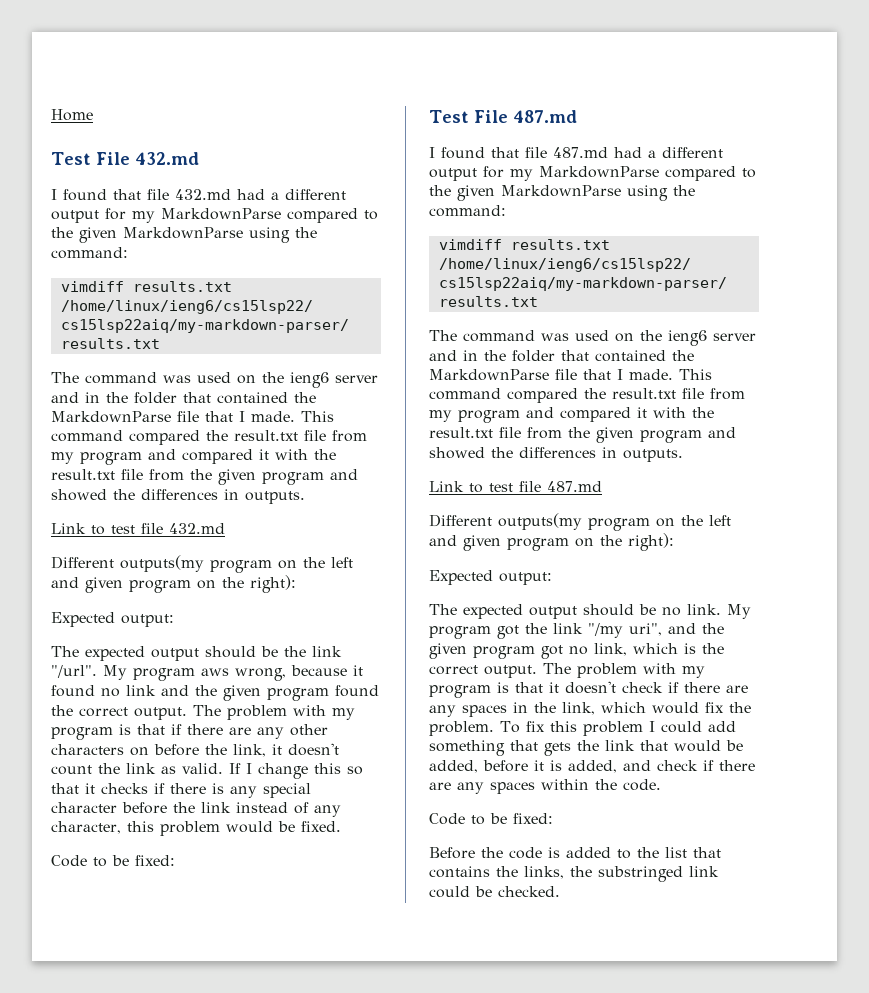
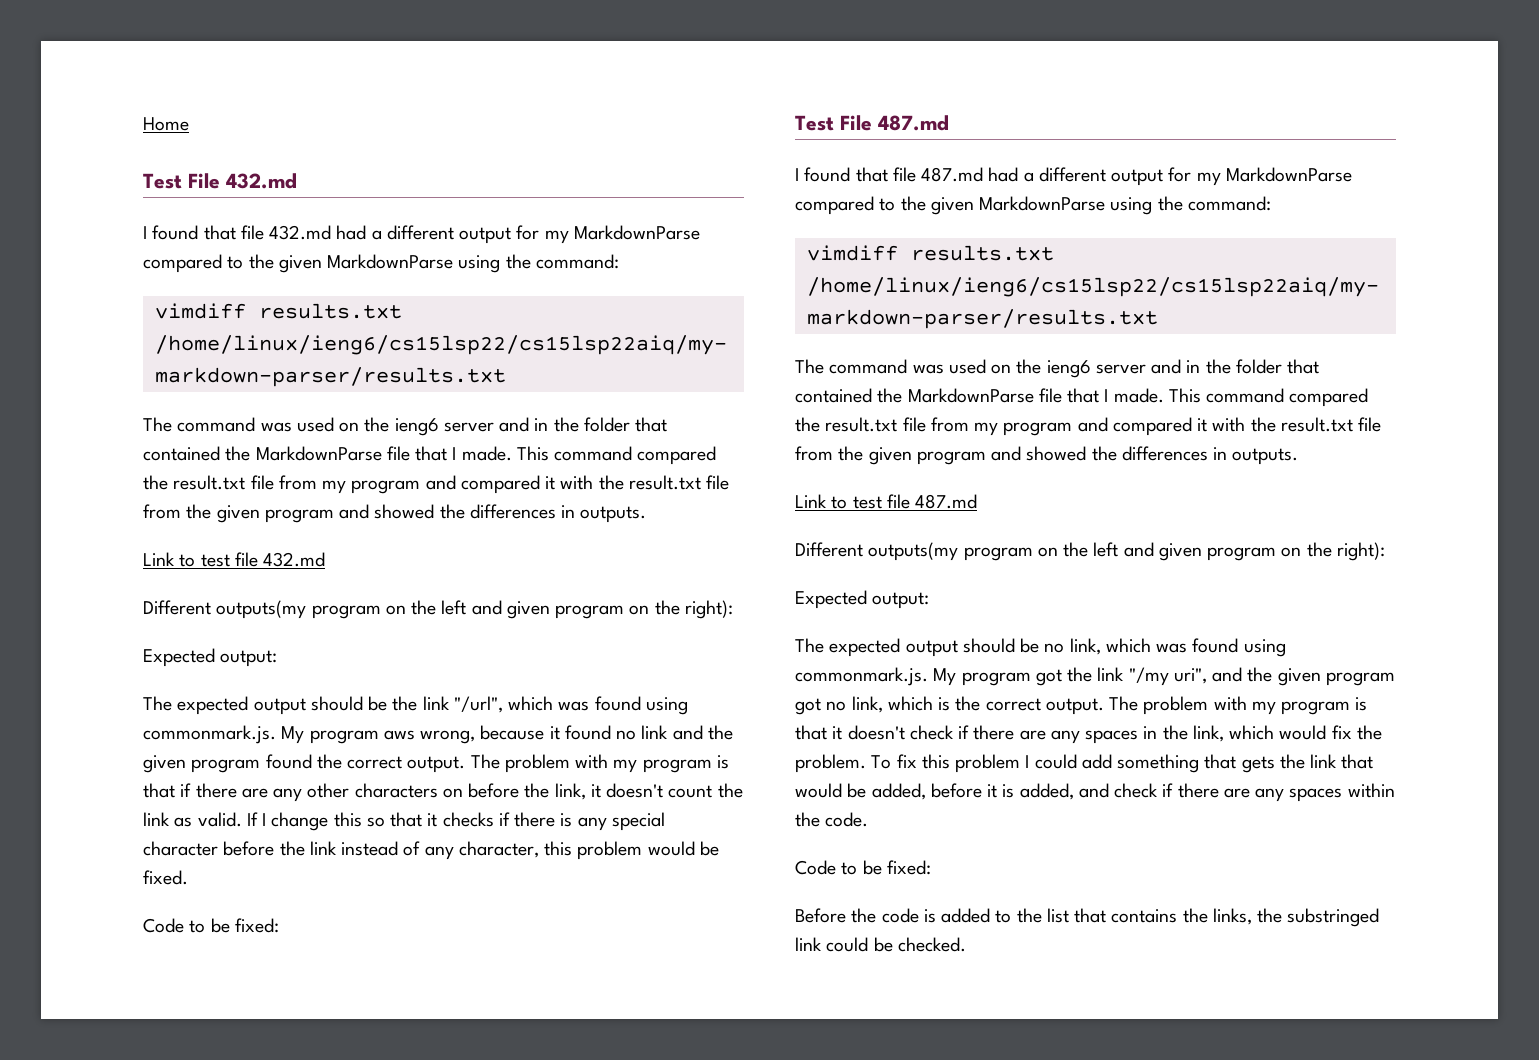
- The expected output should be the link "/url". My program aws wrong, because it found no link and the given program found the correct output.
+ The expected output should be the link "/url", which was found using commonmark.js. My program aws wrong, because it found no link and the given program found the correct output.
- The expected output should be no link. My program got the link "/my uri", and the given program got no link, which is the correct output.
+ The expected output should be no link, which was found using commonmark.js. My program got the link "/my uri", and the given program got no link, which is the correct output.

